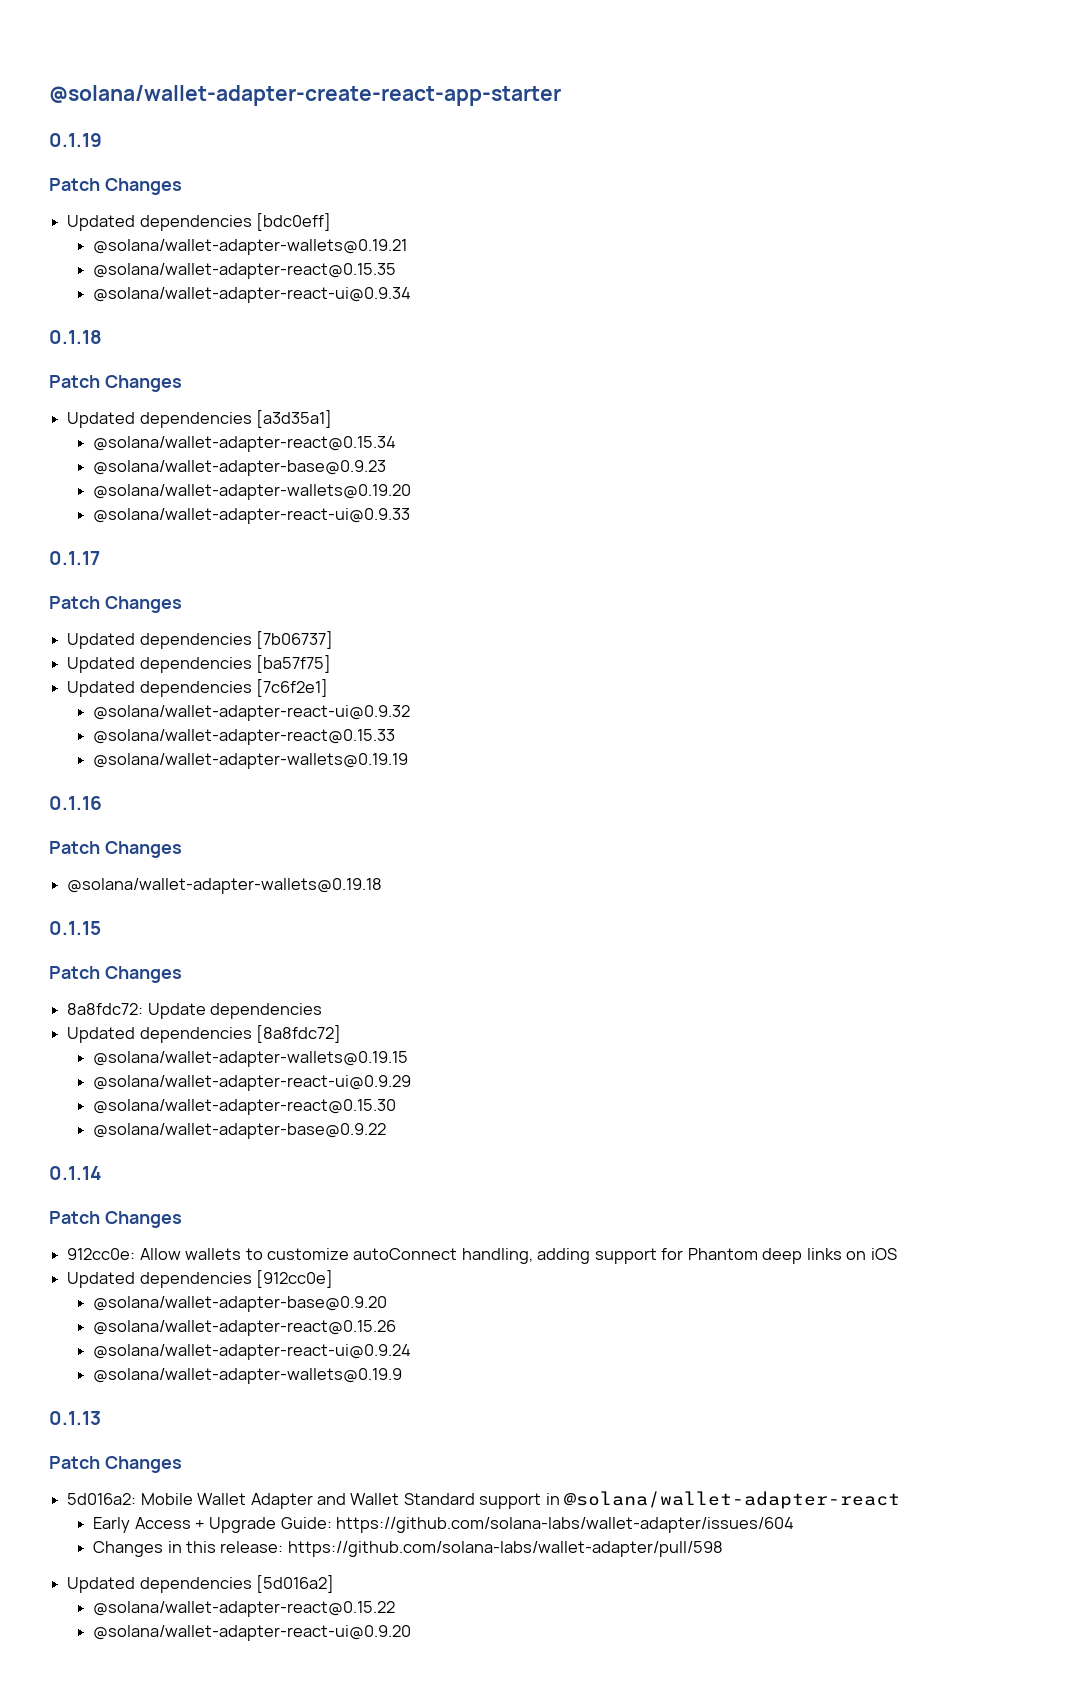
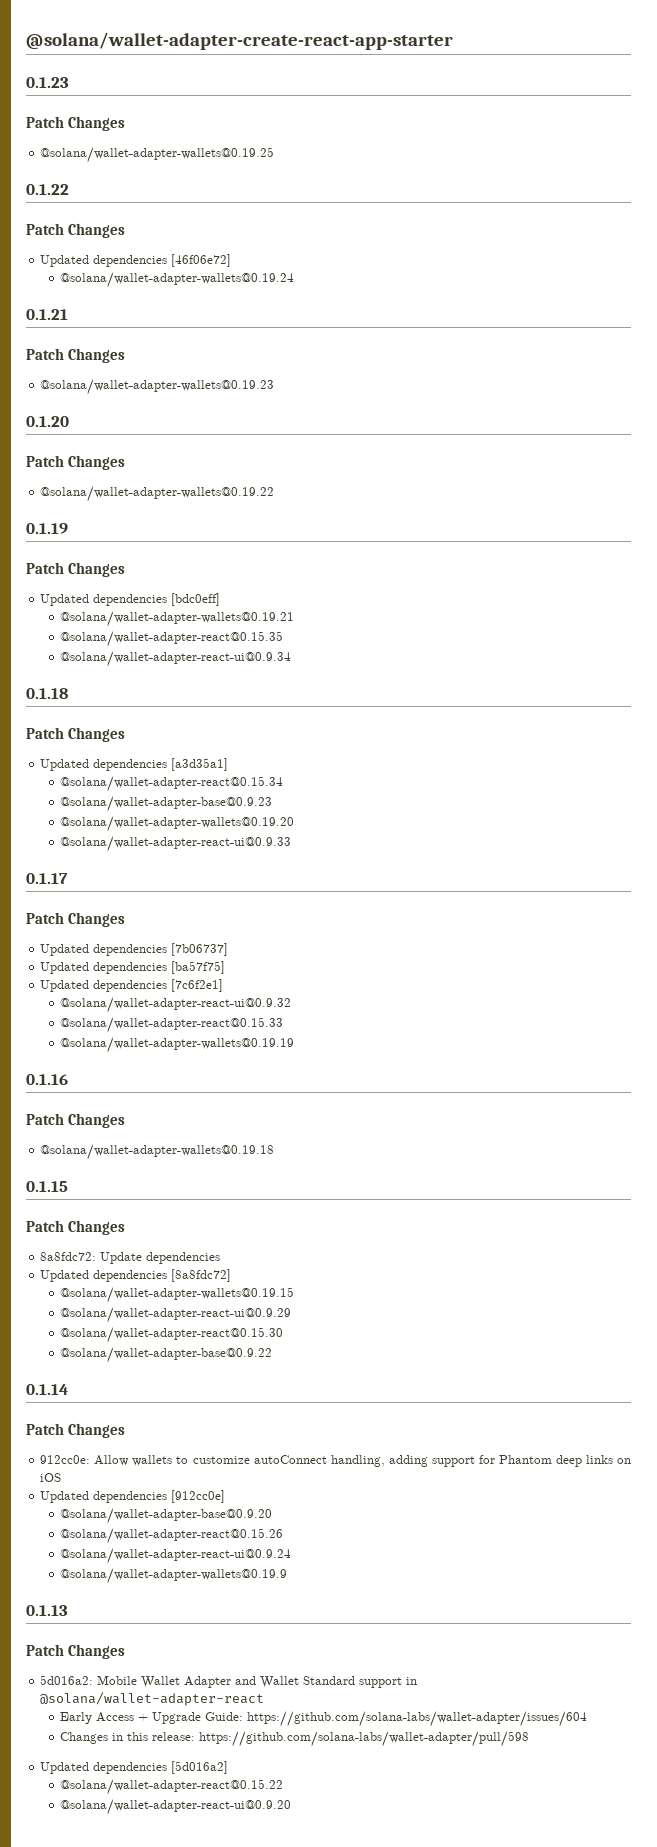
+ 0.1.23
+ Patch Changes
+ @solana/wallet-adapter-wallets@0.19.25
+ 0.1.22
+ Patch Changes
+ Updated dependencies [46f06e72]
+ @solana/wallet-adapter-wallets@0.19.24
+ 0.1.21
+ Patch Changes
+ @solana/wallet-adapter-wallets@0.19.23
+ 0.1.20
+ Patch Changes
+ @solana/wallet-adapter-wallets@0.19.22

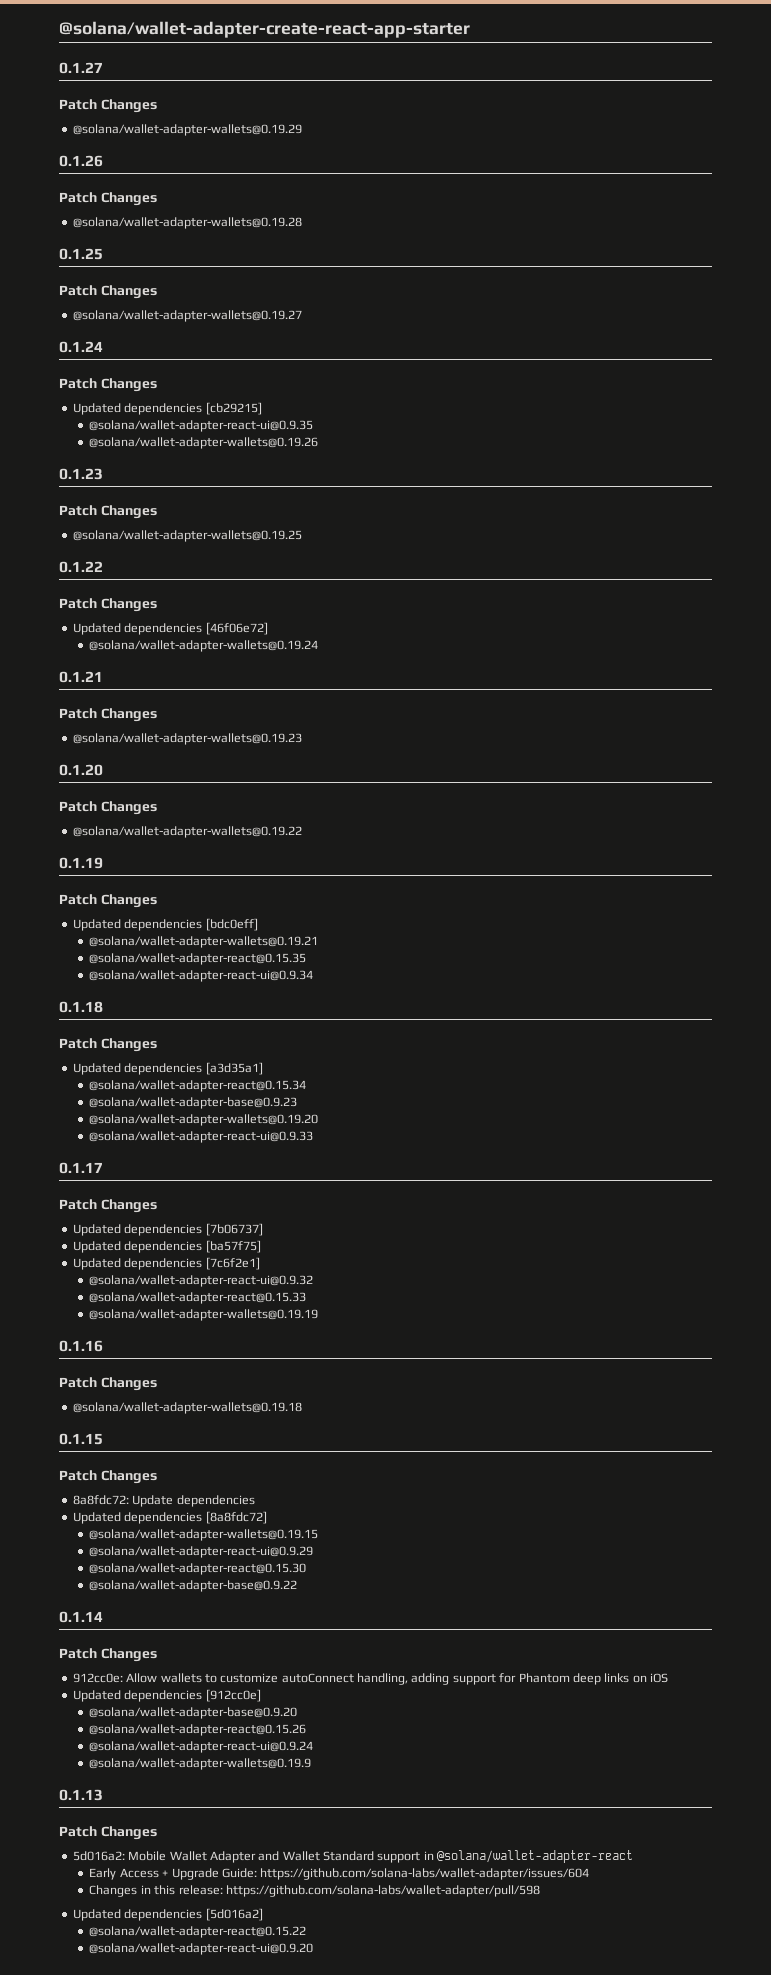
+ 0.1.27
+ Patch Changes
+ @solana/wallet-adapter-wallets@0.19.29
+ 0.1.26
+ Patch Changes
+ @solana/wallet-adapter-wallets@0.19.28
+ 0.1.25
+ Patch Changes
+ @solana/wallet-adapter-wallets@0.19.27
+ 0.1.24
+ Patch Changes
+ Updated dependencies [cb29215]
+ @solana/wallet-adapter-react-ui@0.9.35
+ @solana/wallet-adapter-wallets@0.19.26

